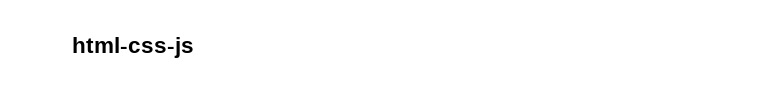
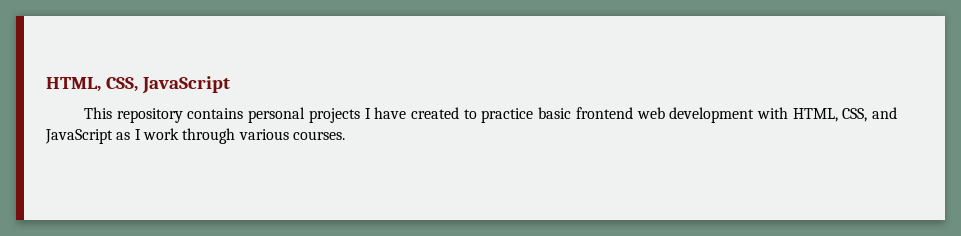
- html-css-js
+ HTML, CSS, JavaScript
+ This repository contains personal projects I have created to practice basic frontend web development with HTML, CSS, and JavaScript as I work through various courses.

